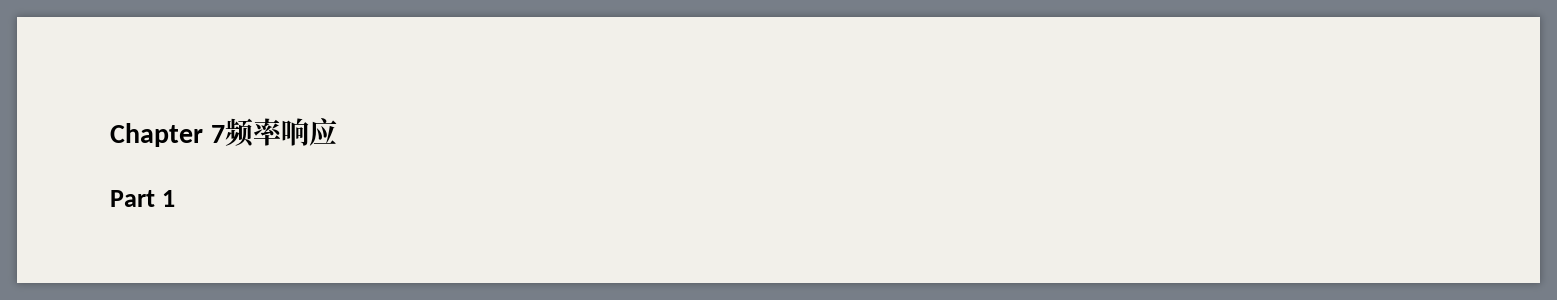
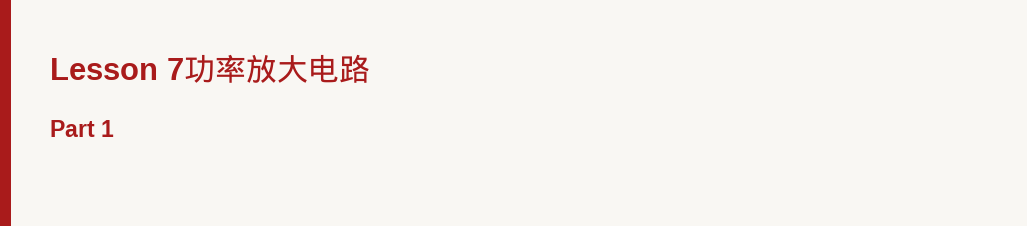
- Chapter 7频率响应
+ Lesson 7功率放大电路

